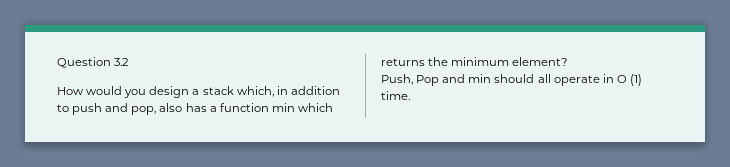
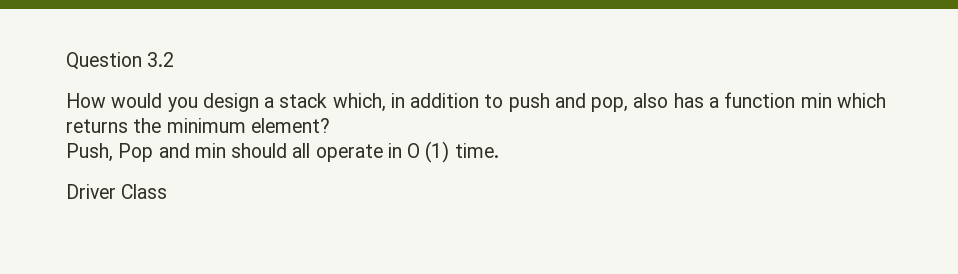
+ Driver Class

